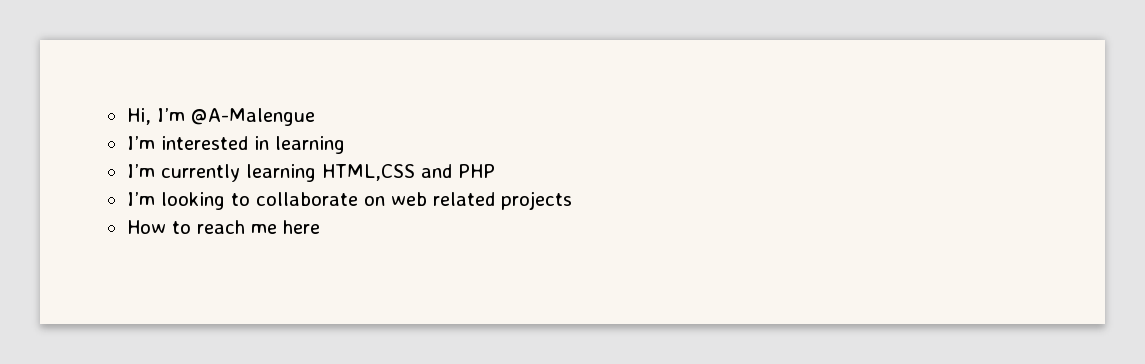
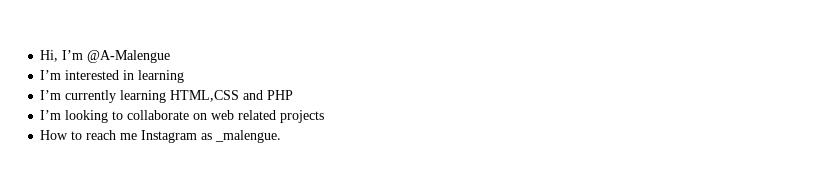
- How to reach me here
+ How to reach me Instagram as _malengue.

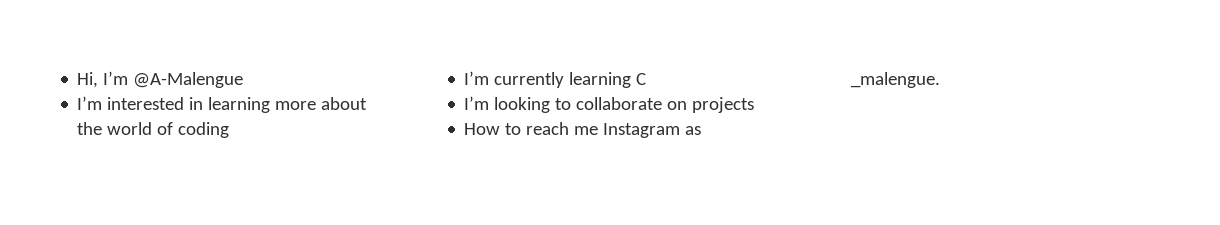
- I’m interested in learning
+ I’m interested in learning more about the world of coding
- I’m currently learning HTML,CSS and PHP
+ I’m currently learning C
- I’m looking to collaborate on web related projects
+ I’m looking to collaborate on projects

